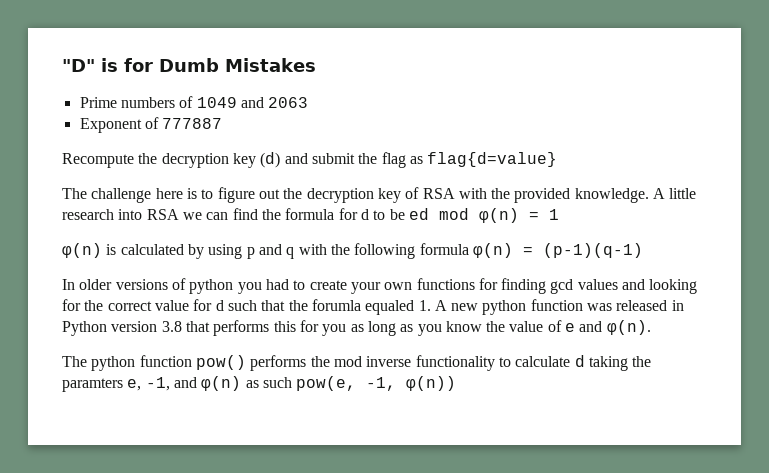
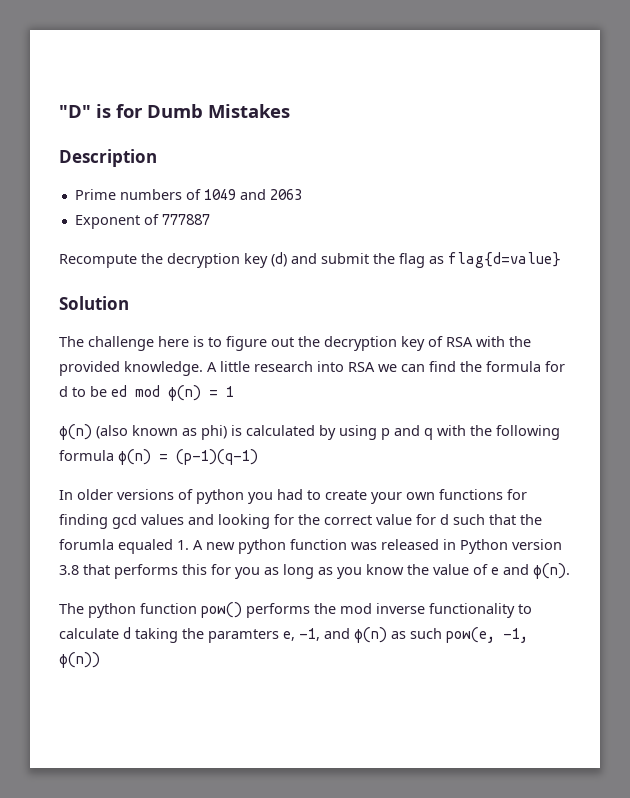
+ Description
+ Solution
- φ(n) is calculated by using p and q with the following formula φ(n) = (p-1)(q-1)
+ φ(n) (also known as phi) is calculated by using p and q with the following formula φ(n) = (p-1)(q-1)

